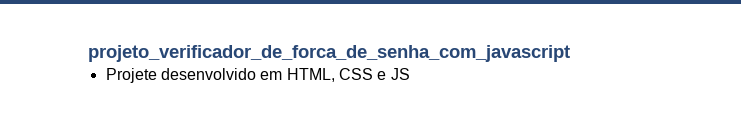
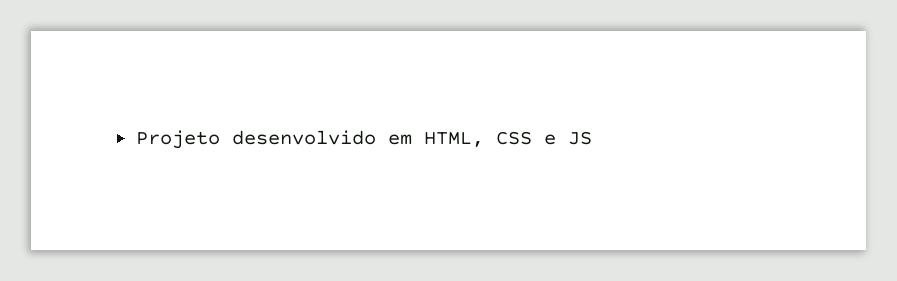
- projeto_verificador_de_forca_de_senha_com_javascript
- Projete desenvolvido em HTML, CSS e JS
+ Projeto desenvolvido em HTML, CSS e JS

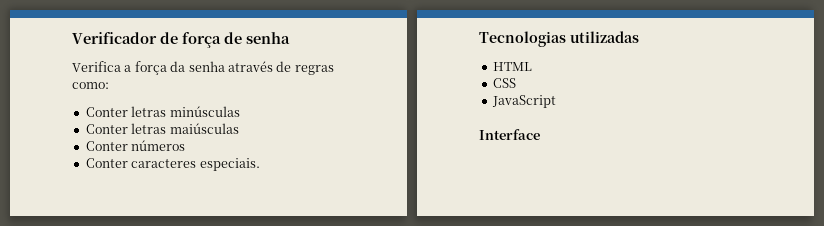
- Projeto desenvolvido em HTML, CSS e JS
+ Verificador de força de senha
+ Verifica a força da senha através de regras como:
+ Conter letras minúsculas
+ Conter letras maiúsculas
+ Conter números
+ Conter caracteres especiais.
+ Tecnologias utilizadas
+ HTML
+ CSS
+ JavaScript
+ Interface

